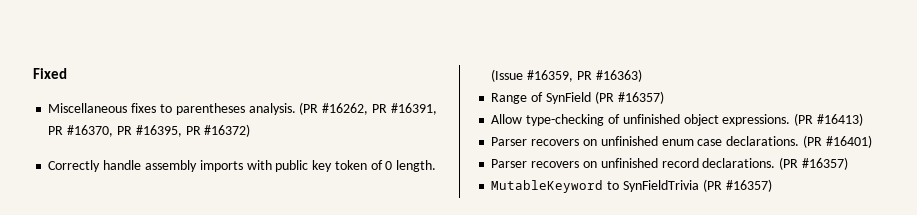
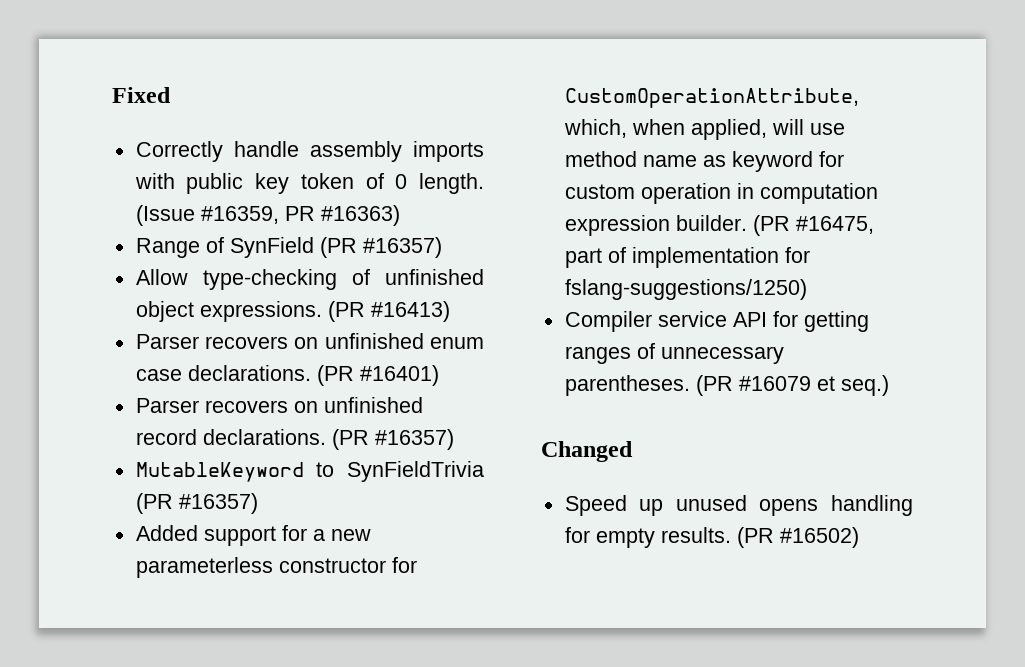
- Miscellaneous fixes to parentheses analysis. (PR #16262, PR #16391, PR #16370, PR #16395, PR #16372)
+ Added support for a new parameterless constructor for CustomOperationAttribute, which, when applied, will use method name as keyword for custom operation in computation expression builder. (PR #16475, part of implementation for fslang-suggestions/1250)
+ Compiler service API for getting ranges of unnecessary parentheses. (PR #16079 et seq.)
+ Changed
+ Speed up unused opens handling for empty results. (PR #16502)

